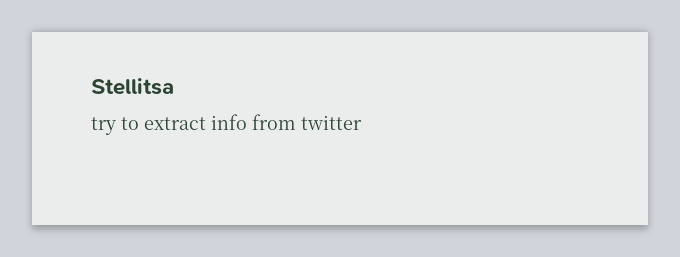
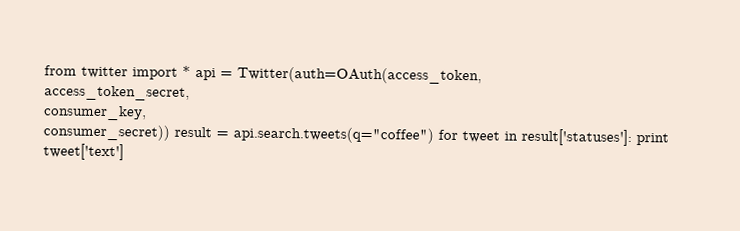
- Stellitsa
- try to extract info from twitter
+ from twitter import * api = Twitter(auth=OAuth(access_token,
+ access_token_secret,
+ consumer_key,
+ consumer_secret)) result = api.search.tweets(q="coffee") for tweet in result['statuses']: print tweet['text']

